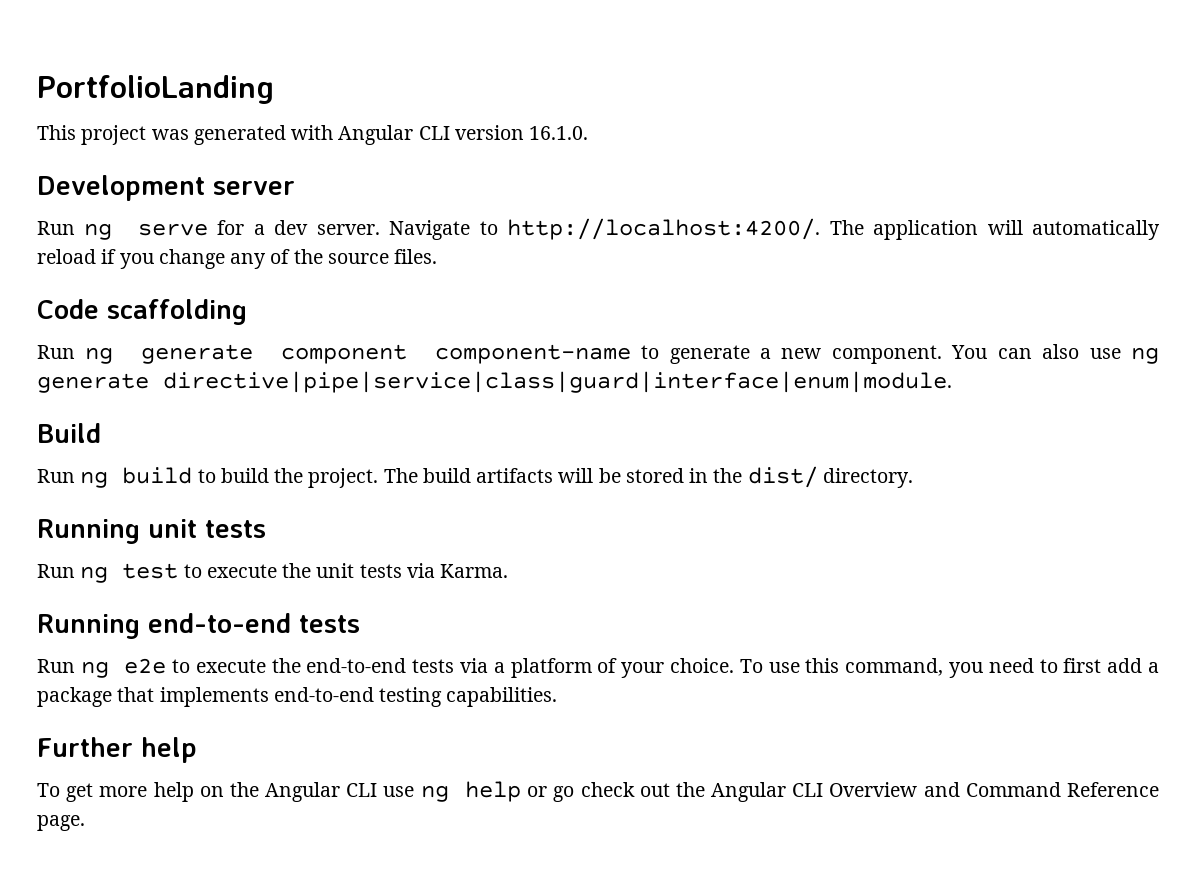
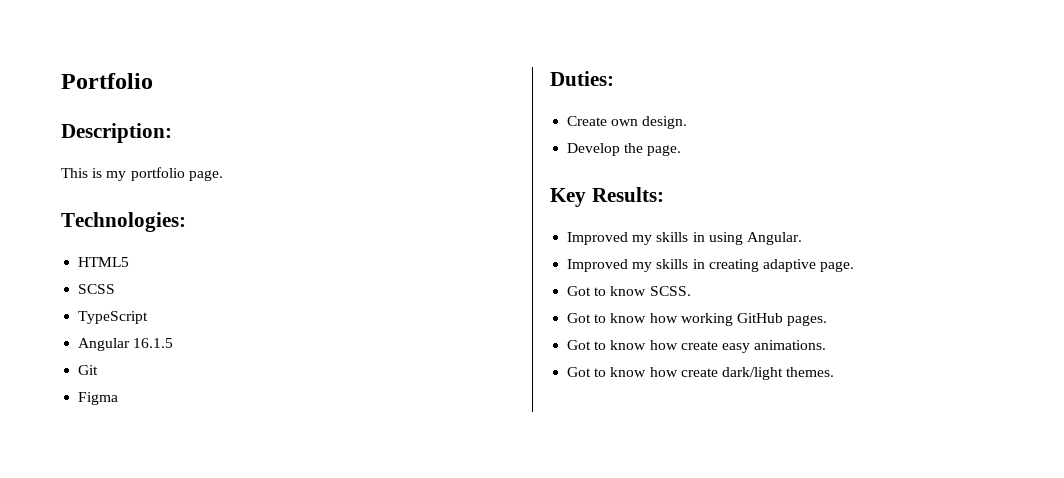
- PortfolioLanding
+ Portfolio
+ Description:
- This project was generated with Angular CLI version 16.1.0.
- Development server
- Run ng serve for a dev server. Navigate to http://localhost:4200/. The application will automatically reload if you change any of the source files.
- Code scaffolding
- Run ng generate component component-name to generate a new component. You can also use ng generate directive|pipe|service|class|guard|interface|enum|module.
- Build
- Run ng build to build the project. The build artifacts will be stored in the dist/ directory.
- Running unit tests
- Run ng test to execute the unit tests via Karma.
- Running end-to-end tests
- Run ng e2e to execute the end-to-end tests via a platform of your choice. To use this command, you need to first add a package that implements end-to-end testing capabilities.
- Further help
- To get more help on the Angular CLI use ng help or go check out the Angular CLI Overview and Command Reference page.
+ This is my portfolio page.
+ Technologies:
+ HTML5
+ SCSS
+ TypeScript
+ Angular 16.1.5
+ Git
+ Figma
+ Duties:
+ Create own design.
+ Develop the page.
+ Key Results:
+ Improved my skills in using Angular.
+ Improved my skills in creating adaptive page.
+ Got to know SCSS.
+ Got to know how working GitHub pages.
+ Got to know how create easy animations.
+ Got to know how create dark/light themes.

